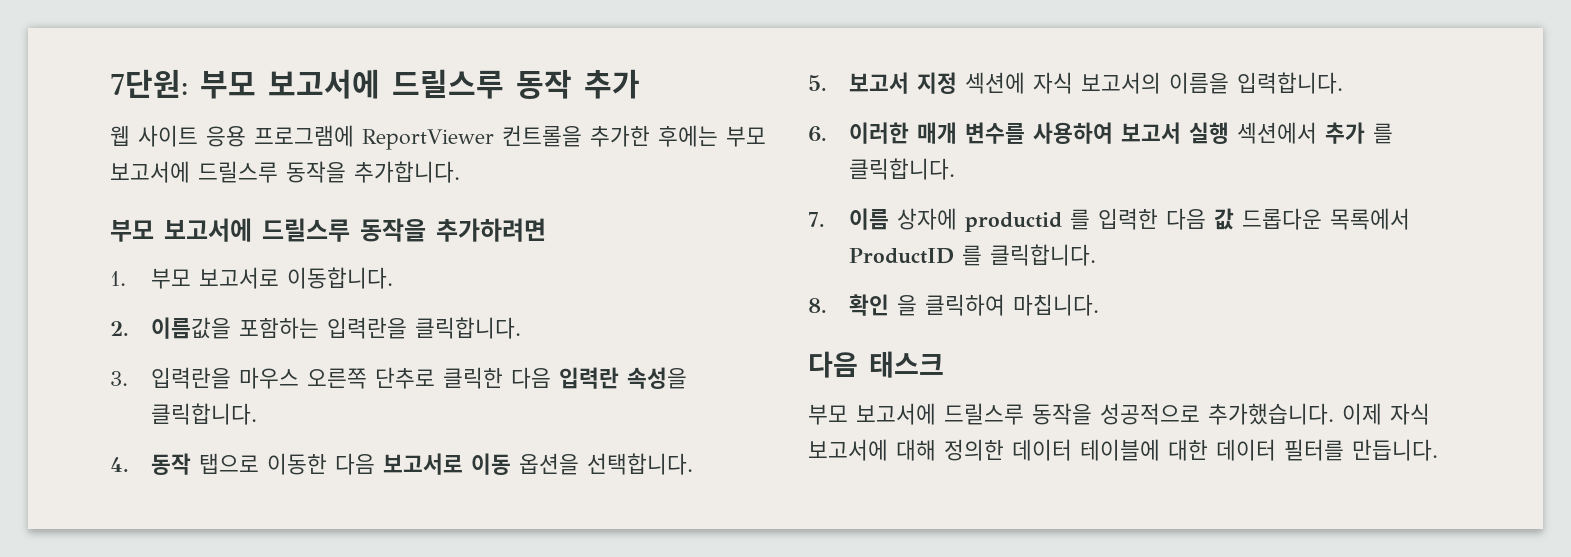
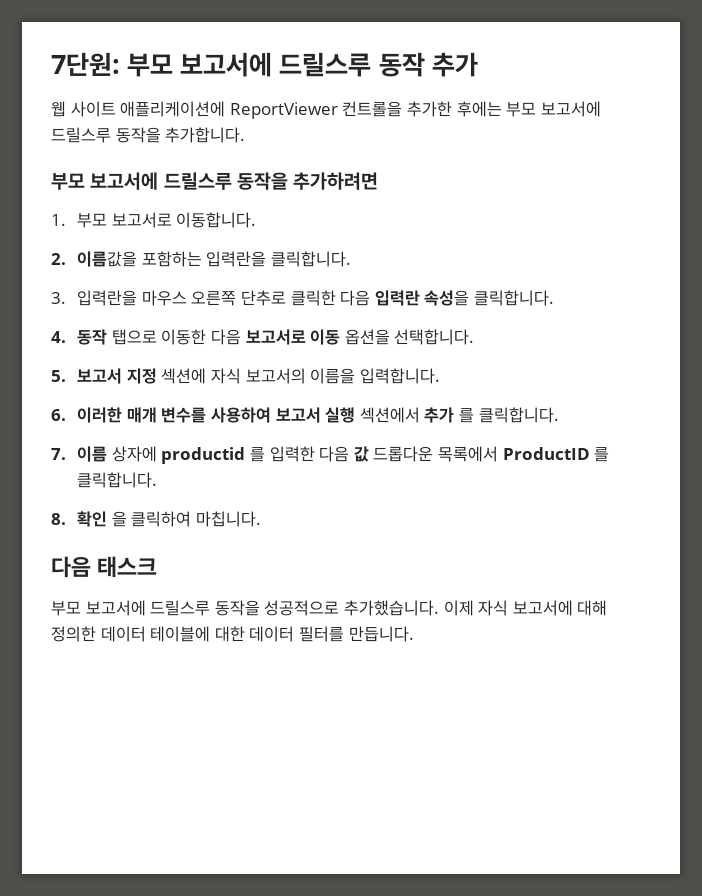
- 웹 사이트 응용 프로그램에 ReportViewer 컨트롤을 추가한 후에는 부모 보고서에 드릴스루 동작을 추가합니다.
+ 웹 사이트 애플리케이션에 ReportViewer 컨트롤을 추가한 후에는 부모 보고서에 드릴스루 동작을 추가합니다.

